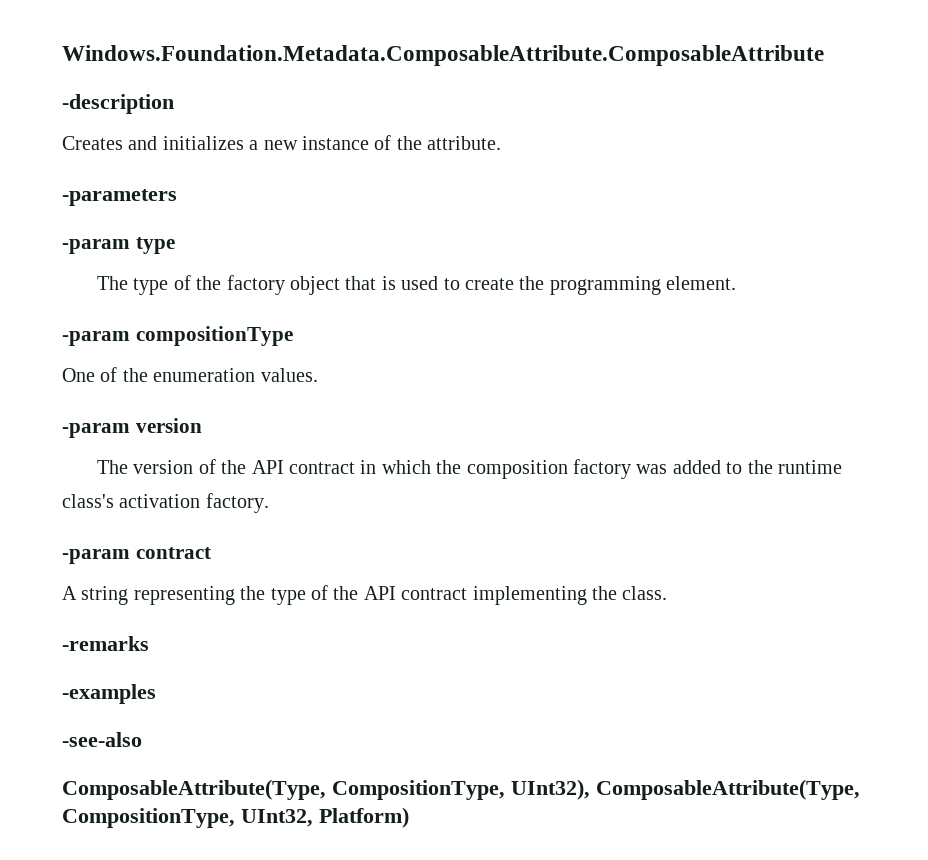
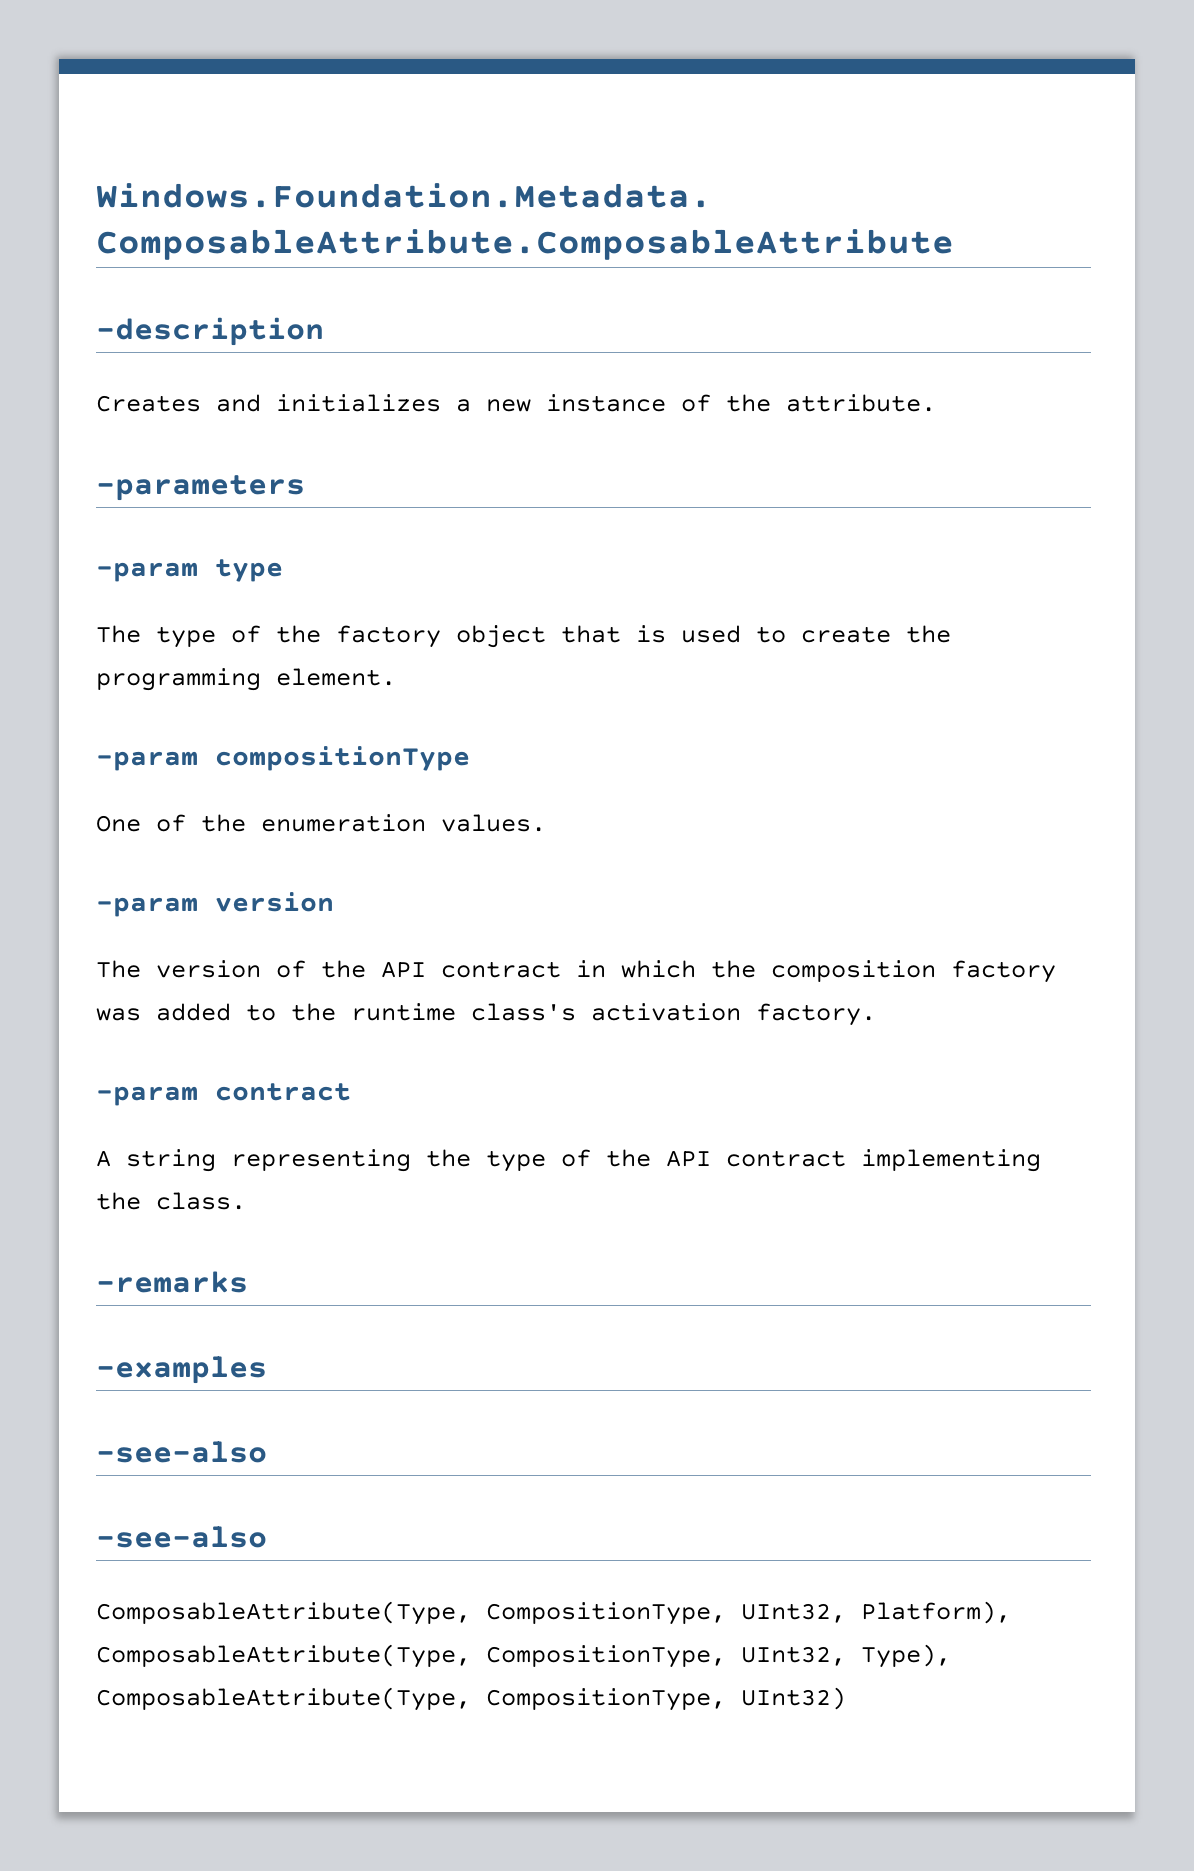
  -examples
  -see-also
- ComposableAttribute(Type, CompositionType, UInt32), ComposableAttribute(Type, CompositionType, UInt32, Platform)
+ -see-also
+ ComposableAttribute(Type, CompositionType, UInt32, Platform), ComposableAttribute(Type, CompositionType, UInt32, Type), ComposableAttribute(Type, CompositionType, UInt32)

